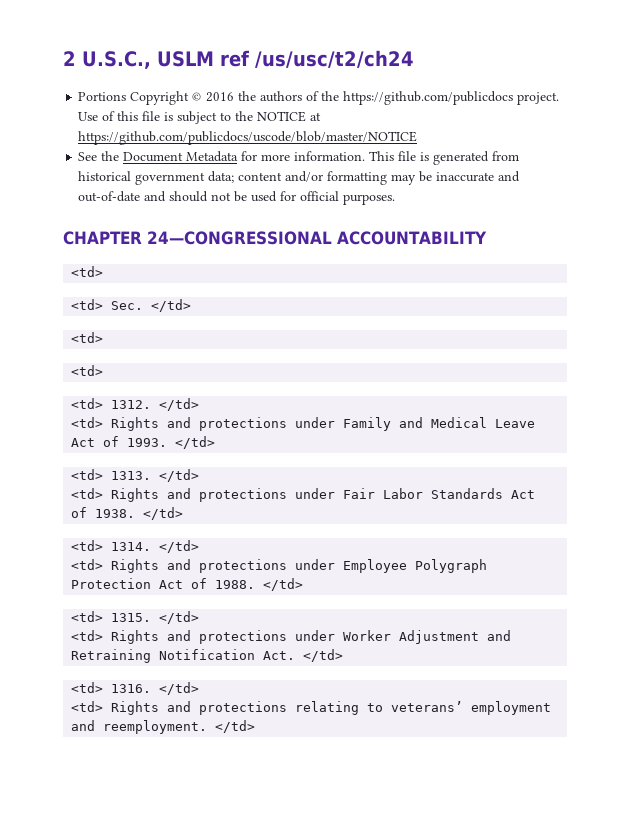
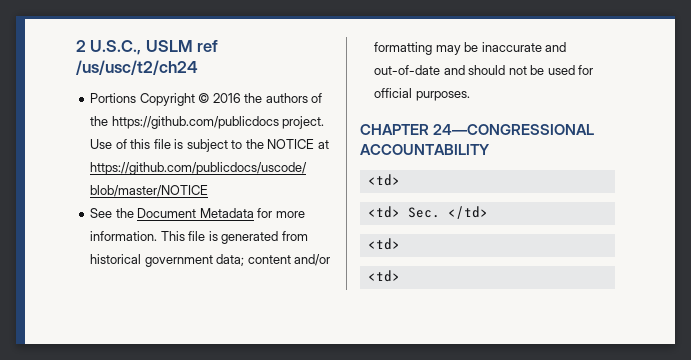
- <td> 1312. </td>
- <td> Rights and protections under Family and Medical Leave Act of 1993. </td>
- <td> 1313. </td>
- <td> Rights and protections under Fair Labor Standards Act of 1938. </td>
- <td> 1314. </td>
- <td> Rights and protections under Employee Polygraph Protection Act of 1988. </td>
- <td> 1315. </td>
- <td> Rights and protections under Worker Adjustment and Retraining Notification Act. </td>
- <td> 1316. </td>
- <td> Rights and protections relating to veterans’ employment and reemployment. </td>

